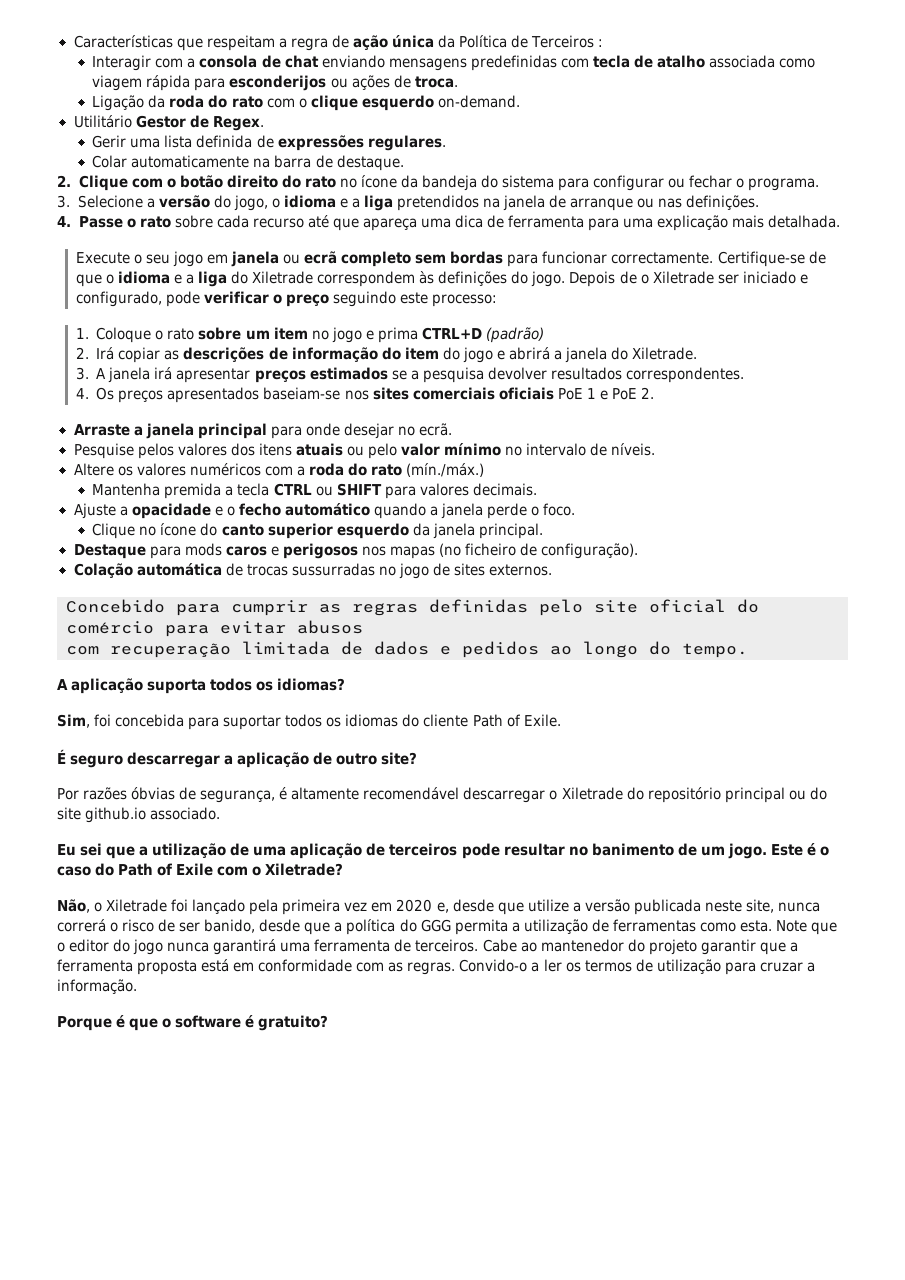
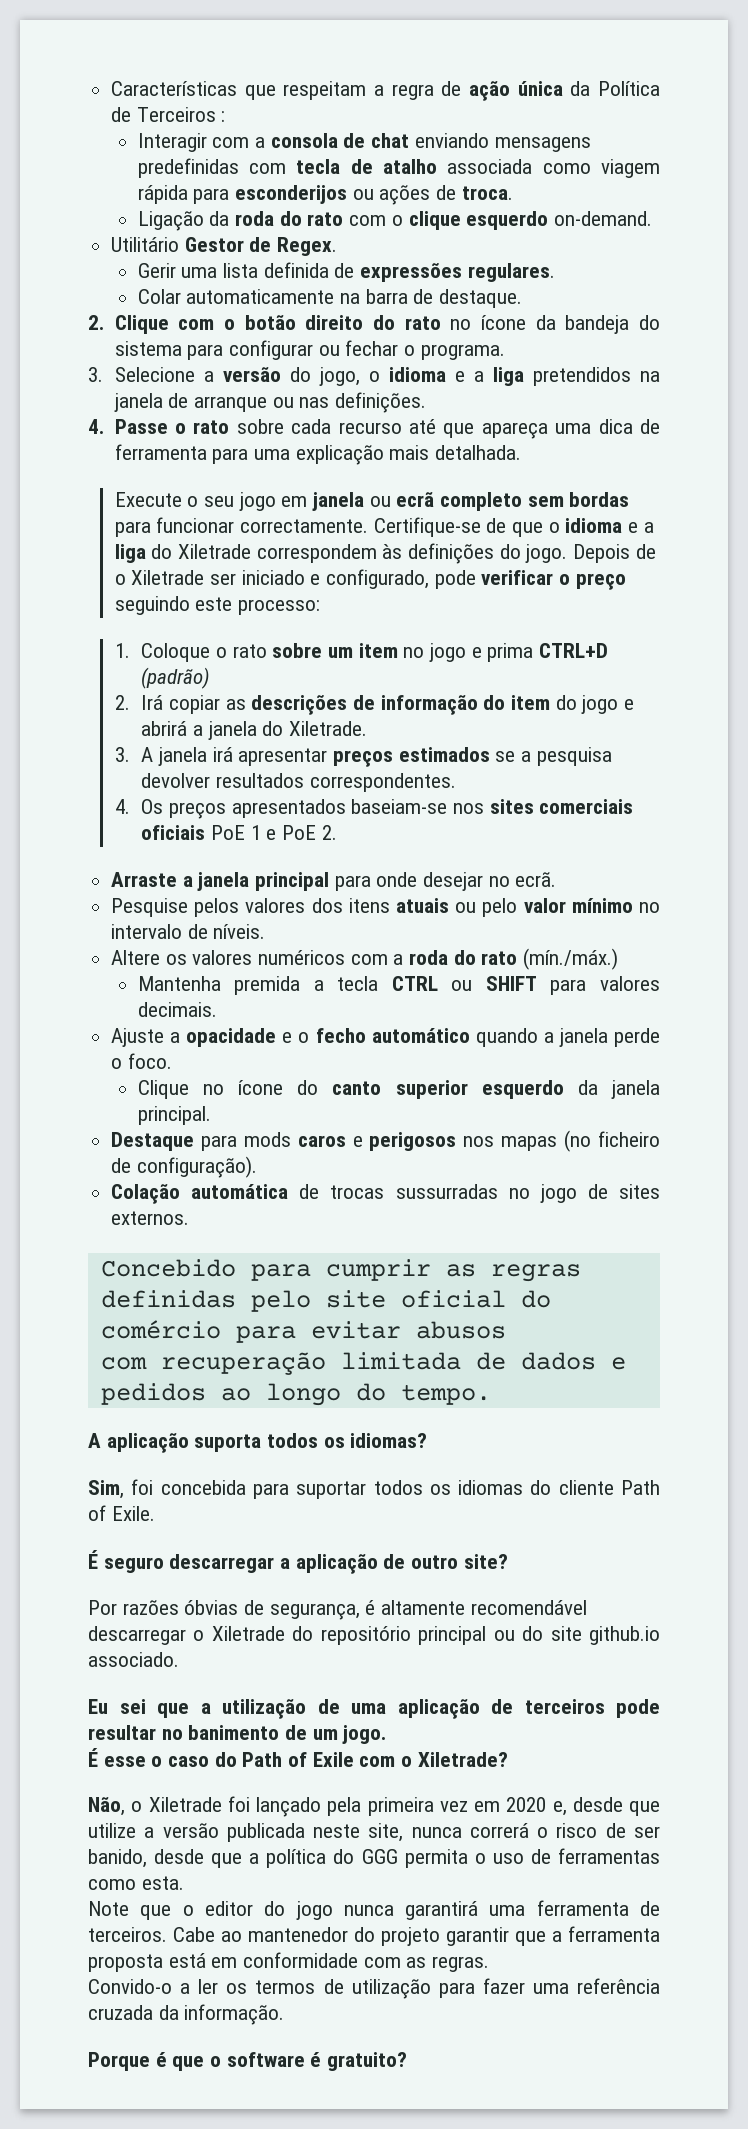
- Eu sei que a utilização de uma aplicação de terceiros pode resultar no banimento de um jogo. Este é o caso do Path of Exile com o Xiletrade?
+ Eu sei que a utilização de uma aplicação de terceiros pode resultar no banimento de um jogo.
+ É esse o caso do Path of Exile com o Xiletrade?
- Não, o Xiletrade foi lançado pela primeira vez em 2020 e, desde que utilize a versão publicada neste site, nunca correrá o risco de ser banido, desde que a política do GGG permita a utilização de ferramentas como esta. Note que o editor do jogo nunca garantirá uma ferramenta de terceiros.
+ Não, o Xiletrade foi lançado pela primeira vez em 2020 e, desde que utilize a versão publicada neste site, nunca correrá o risco de ser banido, desde que a política do GGG permita o uso de ferramentas como esta.
+ Note que o editor do jogo nunca garantirá uma ferramenta de terceiros.
- Cabe ao mantenedor do projeto garantir que a ferramenta proposta está em conformidade com as regras. Convido-o a ler os termos de utilização para cruzar a informação.
+ Cabe ao mantenedor do projeto garantir que a ferramenta proposta está em conformidade com as regras.
+ Convido-o a ler os termos de utilização para fazer uma referência cruzada da informação.

